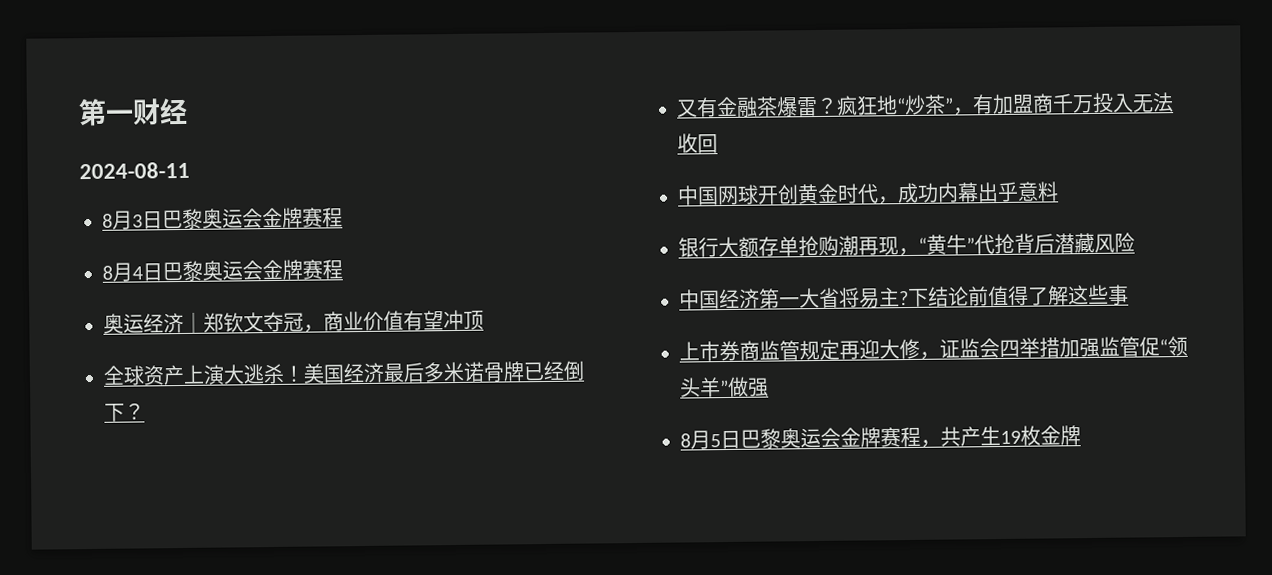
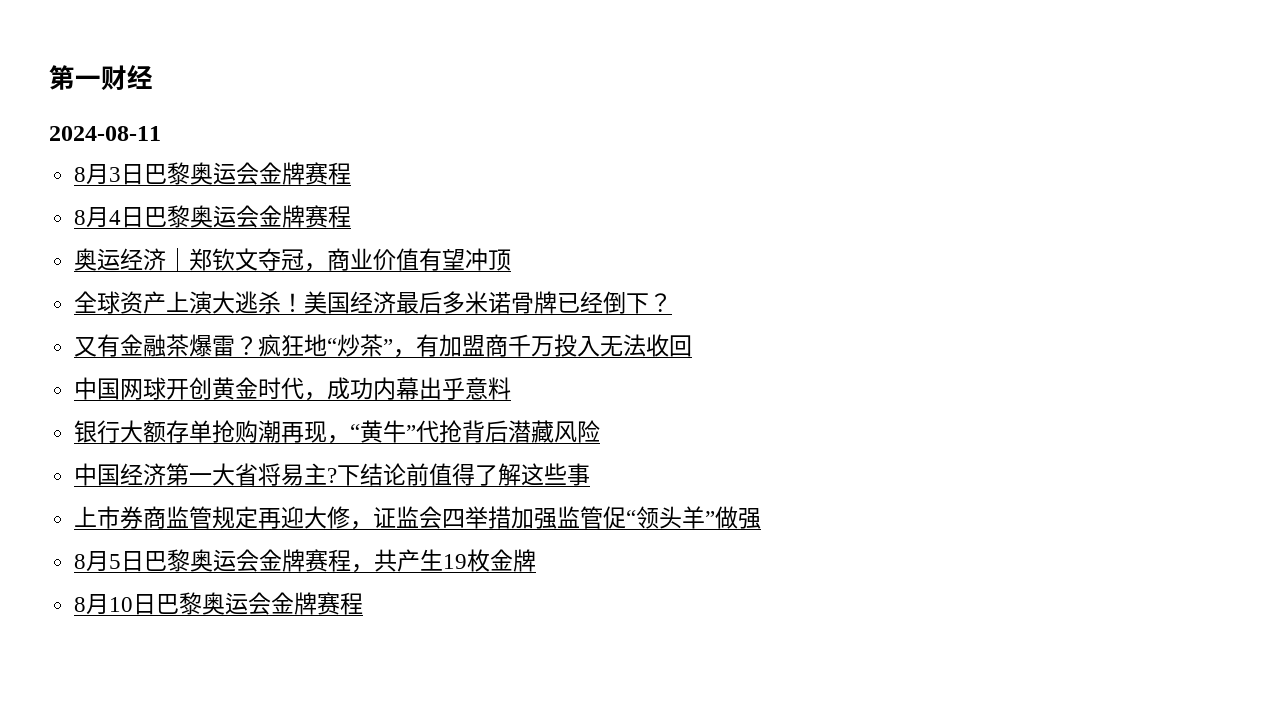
+ 8月10日巴黎奥运会金牌赛程

